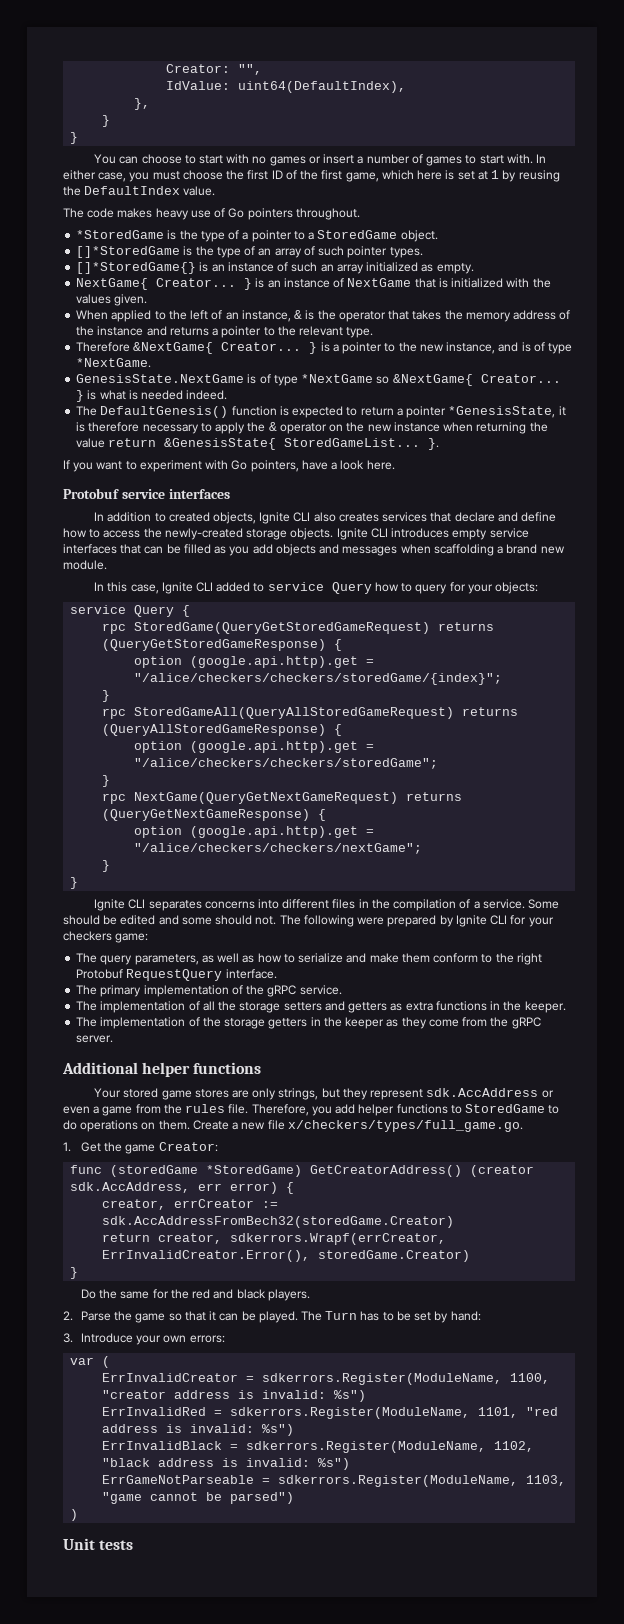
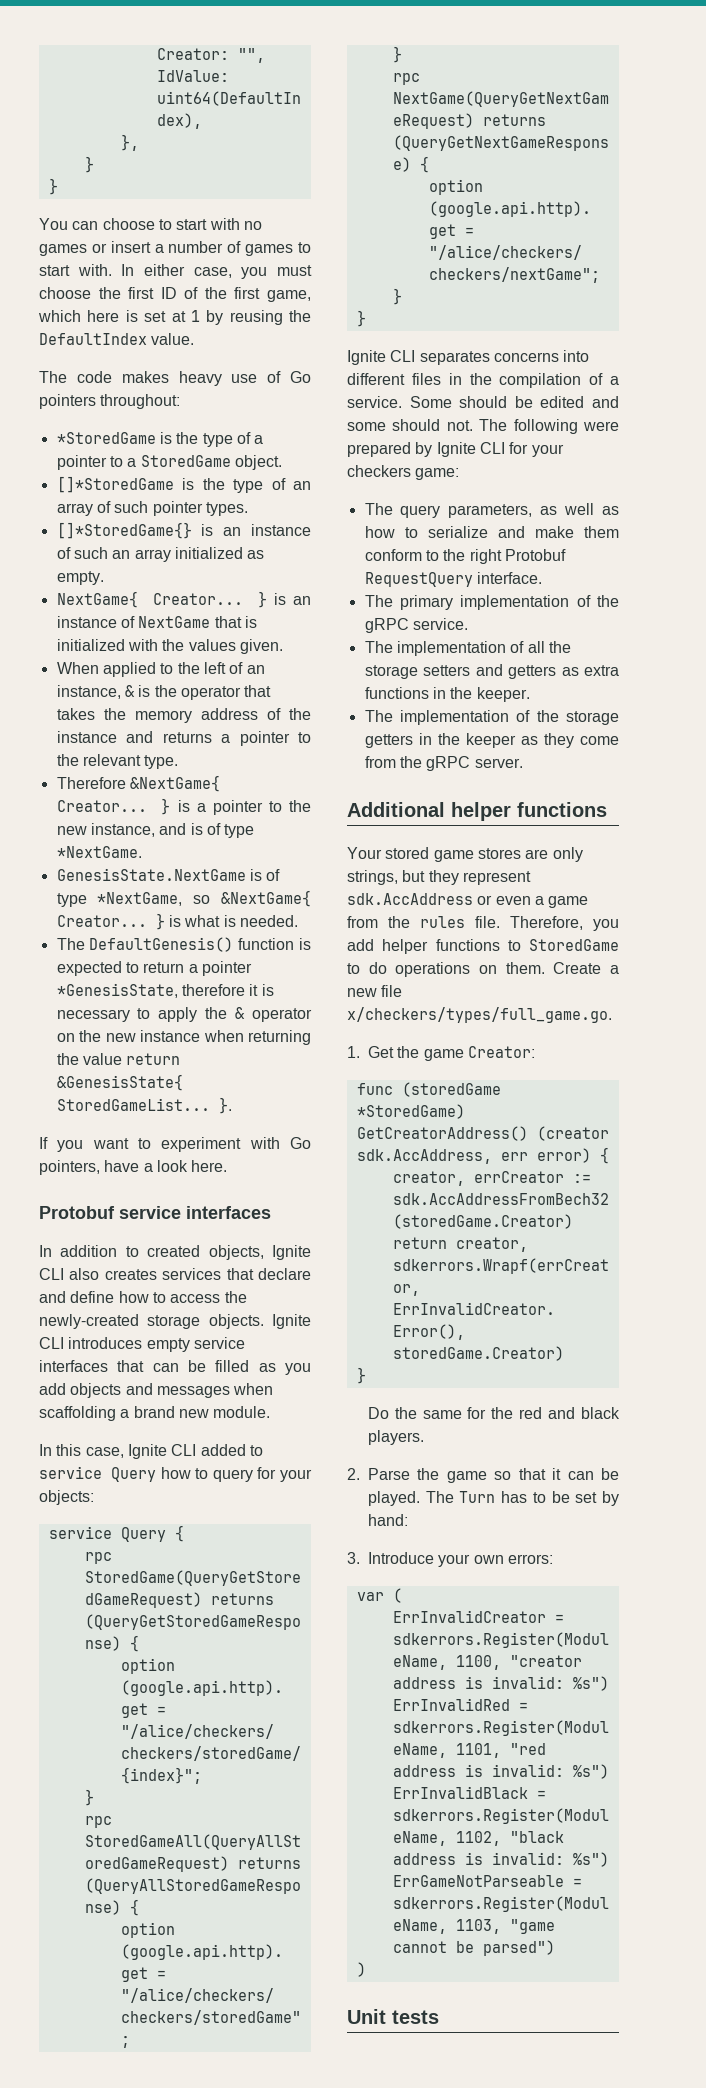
- The code makes heavy use of Go pointers throughout.
+ The code makes heavy use of Go pointers throughout:
- GenesisState.NextGame is of type *NextGame so &NextGame{ Creator...
+ GenesisState.NextGame is of type *NextGame, so &NextGame{ Creator...
- } is what is needed indeed.
+ } is what is needed.
- The DefaultGenesis() function is expected to return a pointer *GenesisState, it is therefore necessary to apply the & operator on the new instance when returning the value return &GenesisState{ StoredGameList...
+ The DefaultGenesis() function is expected to return a pointer *GenesisState, therefore it is necessary to apply the & operator on the new instance when returning the value return &GenesisState{ StoredGameList...

